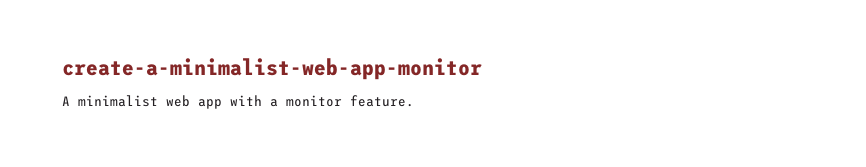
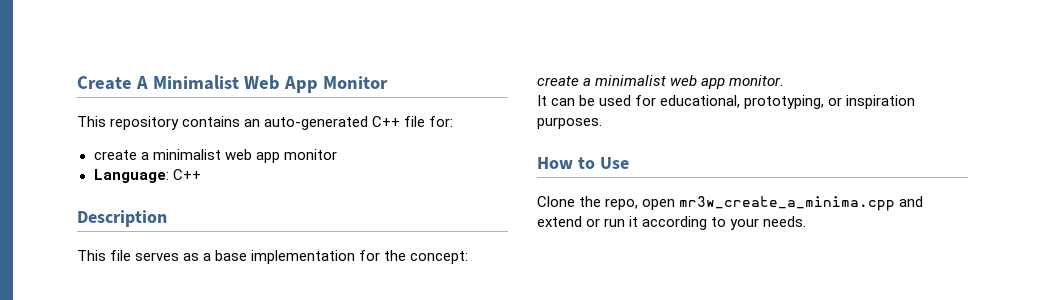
- create-a-minimalist-web-app-monitor
- A minimalist web app with a monitor feature.
+ Create A Minimalist Web App Monitor
+ This repository contains an auto-generated C++ file for:
+ create a minimalist web app monitor
+ Language: C++
+ Description
+ This file serves as a base implementation for the concept: create a minimalist web app monitor.
+ It can be used for educational, prototyping, or inspiration purposes.
+ How to Use
+ Clone the repo, open mr3w_create_a_minima.cpp and extend or run it according to your needs.

